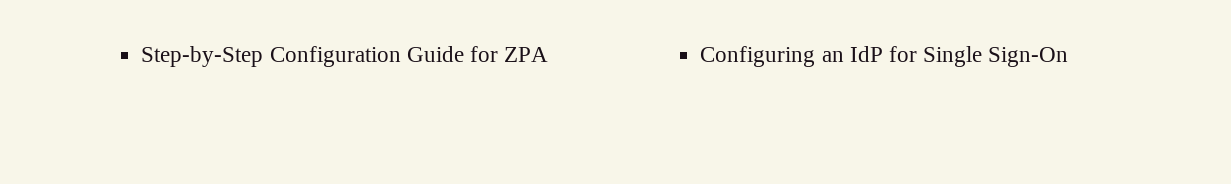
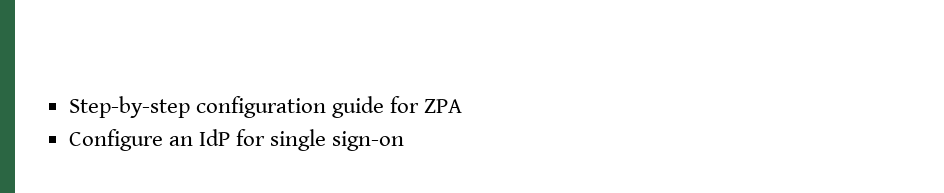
- Step-by-Step Configuration Guide for ZPA
+ Step-by-step configuration guide for ZPA
- Configuring an IdP for Single Sign-On
+ Configure an IdP for single sign-on

